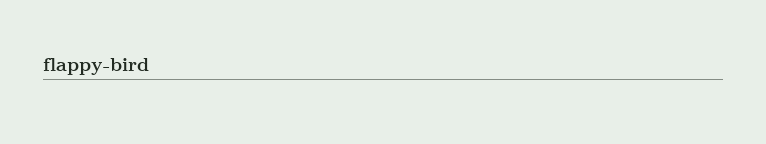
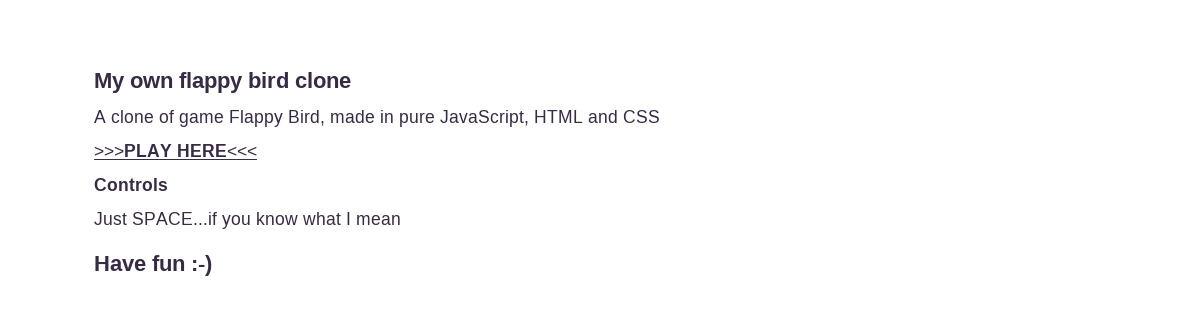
- flappy-bird
+ My own flappy bird clone
+ A clone of game Flappy Bird, made in pure JavaScript, HTML and CSS
+ >>>PLAY HERE<<<
+ Controls
+ Just SPACE...if you know what I mean
+ Have fun :-)

